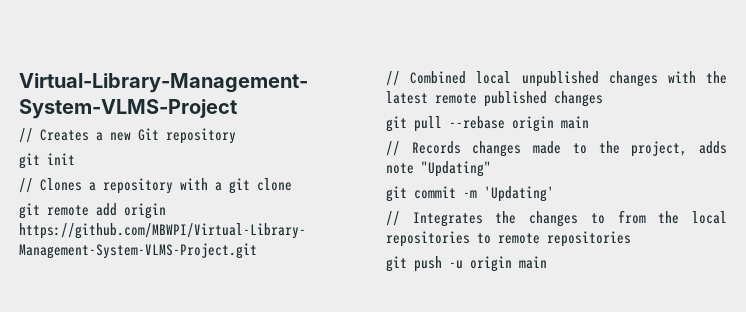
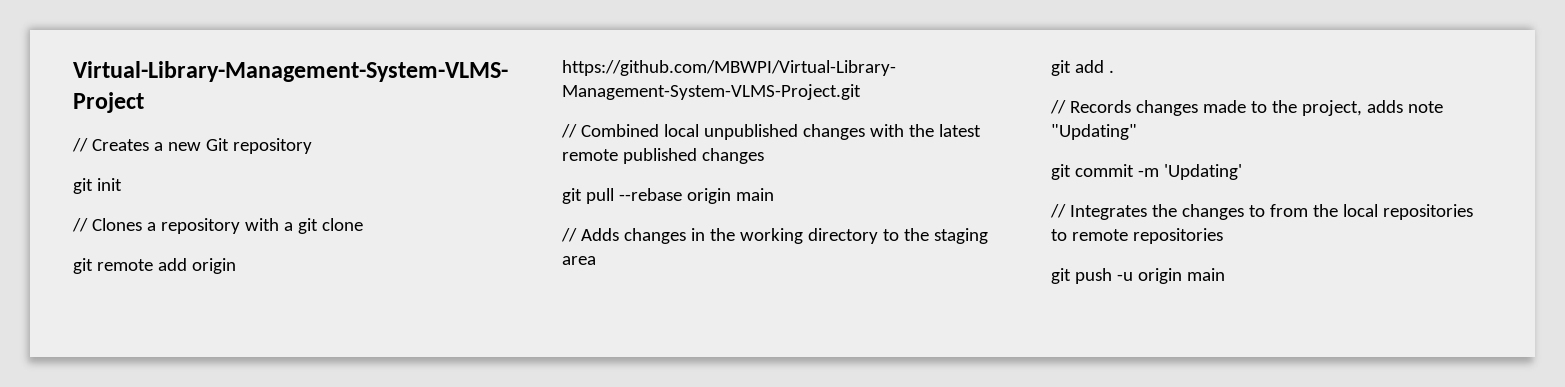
+ // Adds changes in the working directory to the staging area
+ git add .

